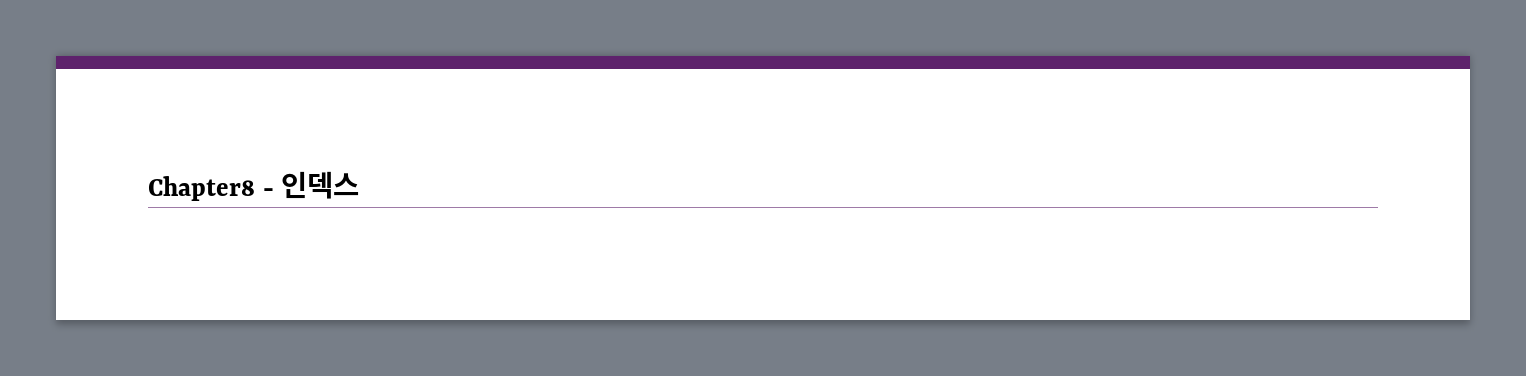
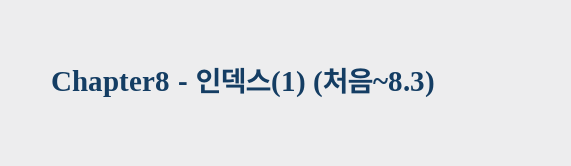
- Chapter8 - 인덱스
+ Chapter8 - 인덱스(1) (처음~8.3)

